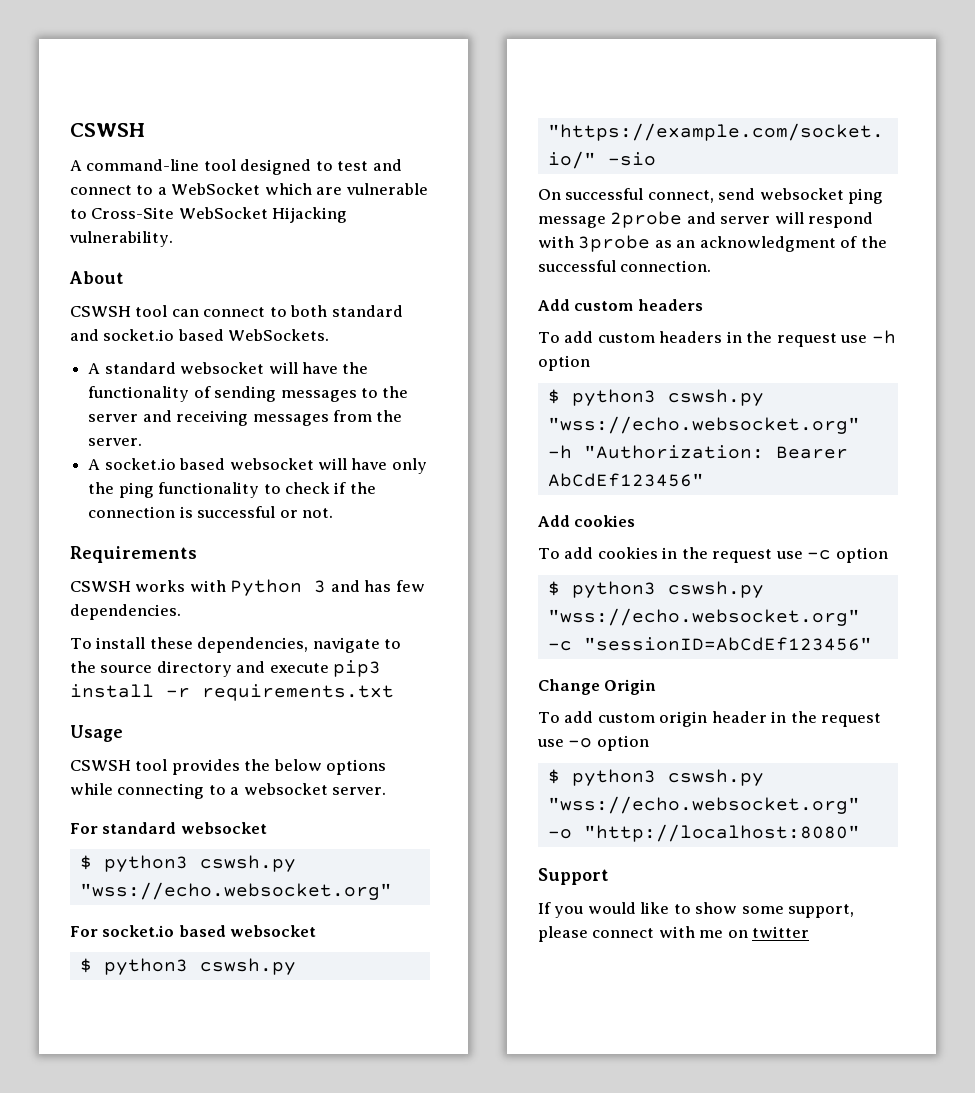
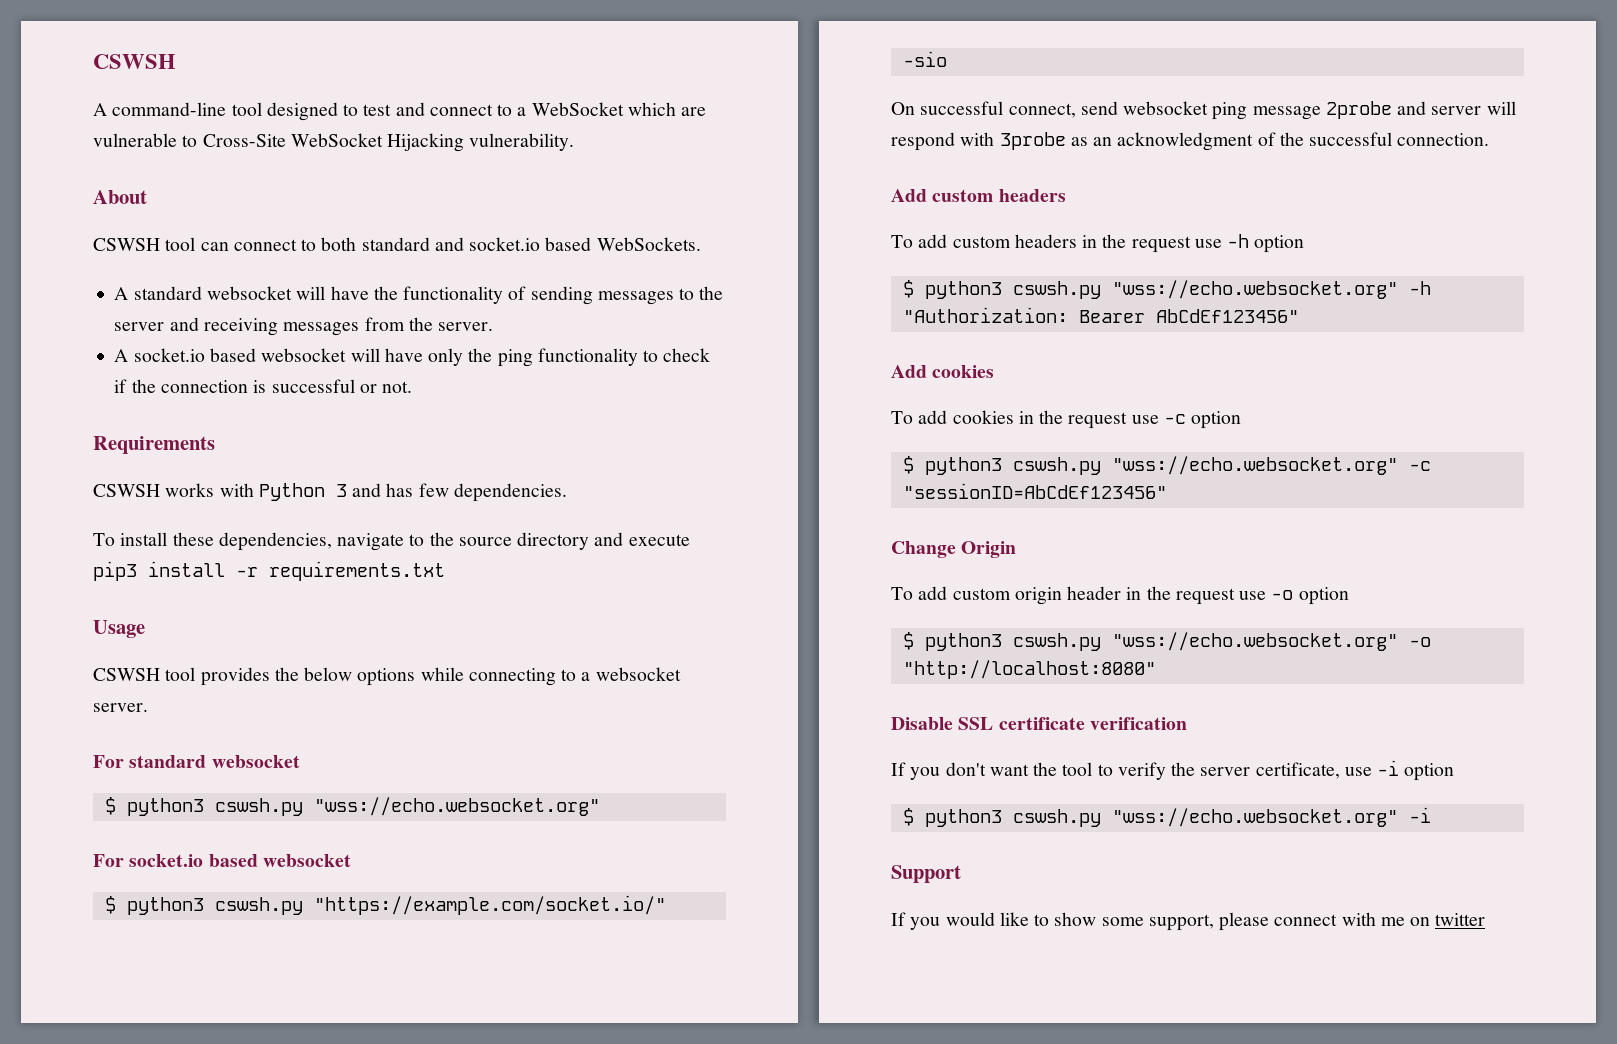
+ Disable SSL certificate verification
+ If you don't want the tool to verify the server certificate, use -i option
+ $ python3 cswsh.py "wss://echo.websocket.org" -i

